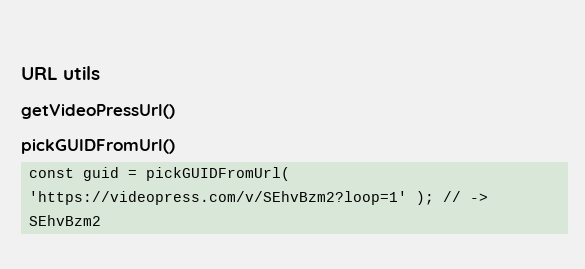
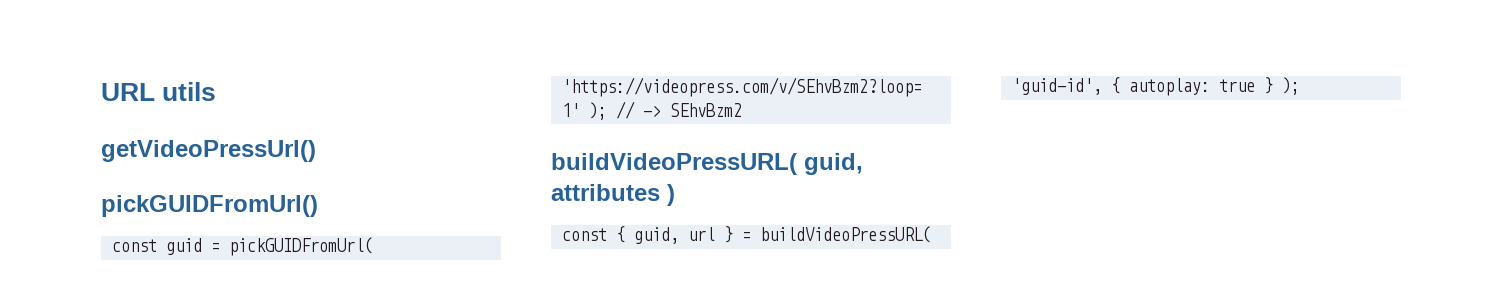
+ buildVideoPressURL( guid, attributes )
+ const { guid, url } = buildVideoPressURL( 'guid-id', { autoplay: true } );

